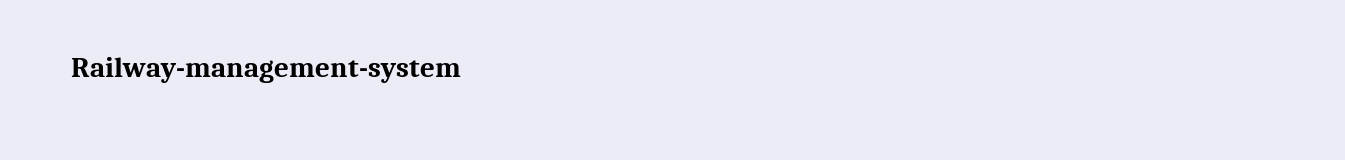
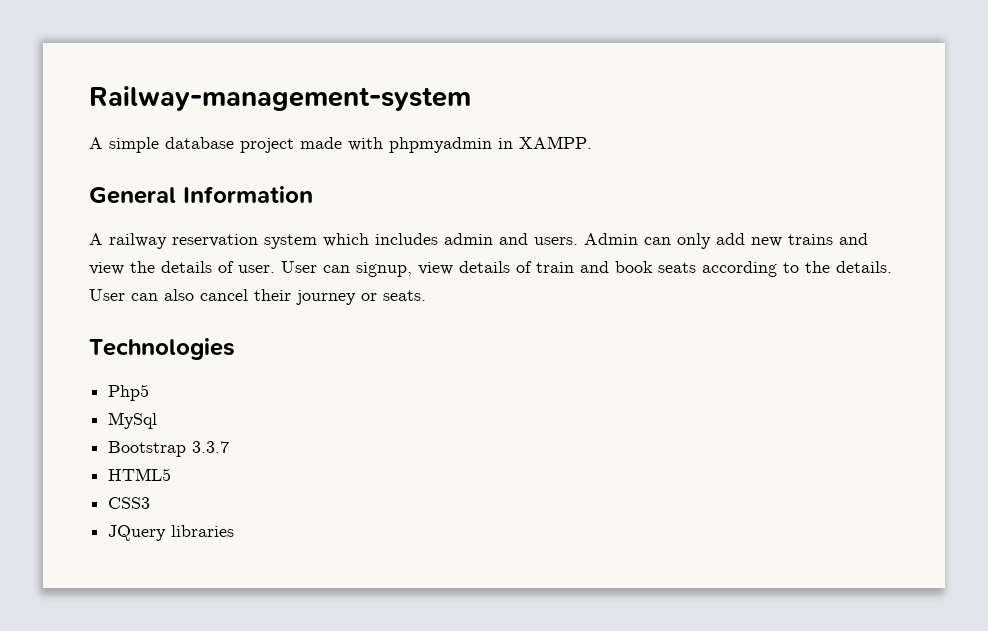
+ A simple database project made with phpmyadmin in XAMPP.
+ General Information
+ A railway reservation system which includes admin and users. Admin can only add new trains and view the details of user. User can signup, view details of train and book seats according to the details. User can also cancel their journey or seats.
+ Technologies
+ Php5
+ MySql
+ Bootstrap 3.3.7
+ HTML5
+ CSS3
+ JQuery libraries

